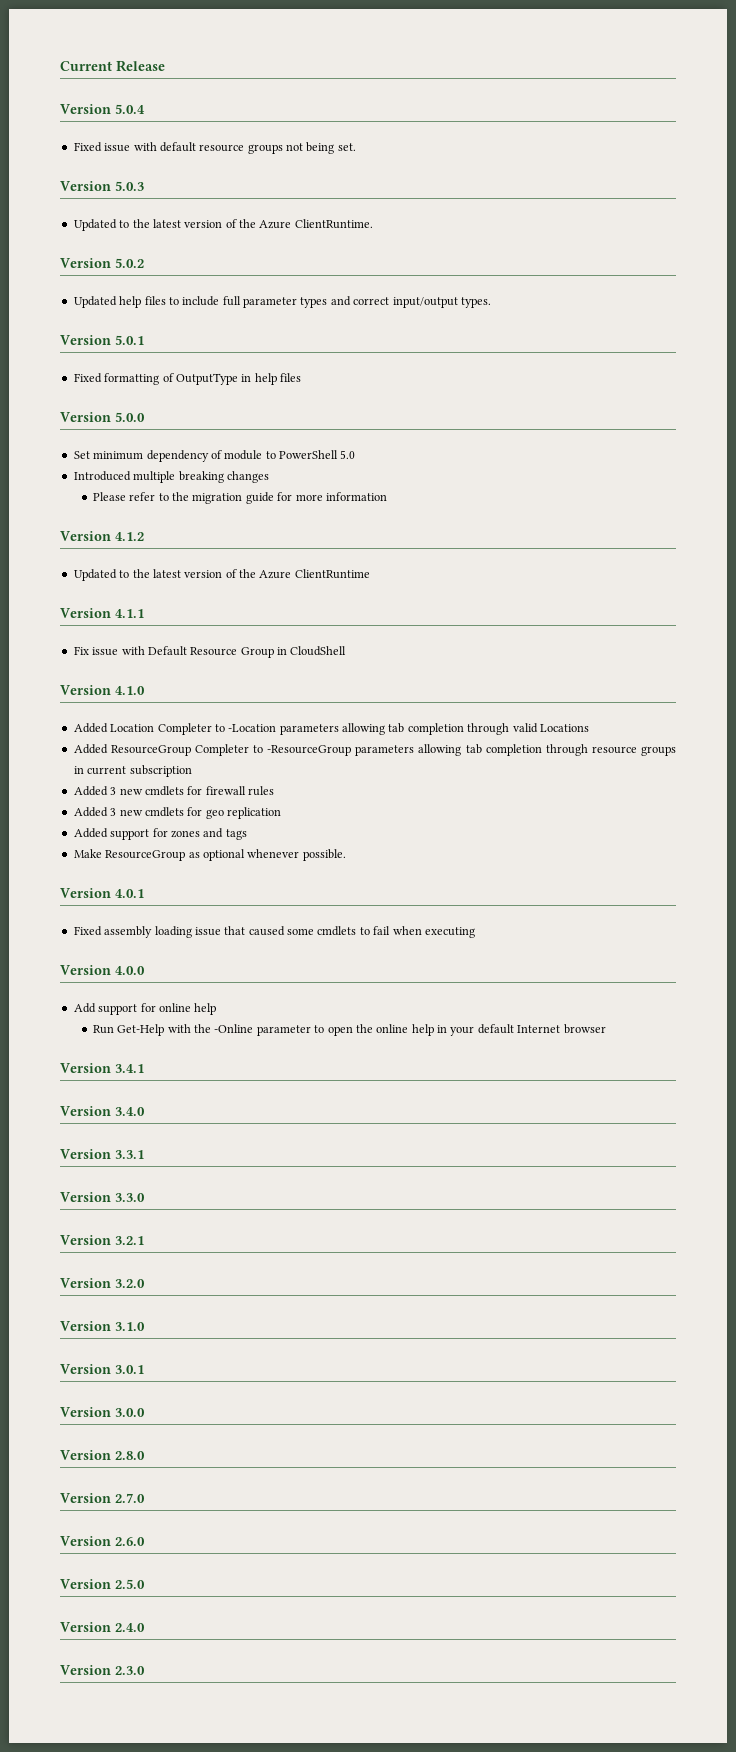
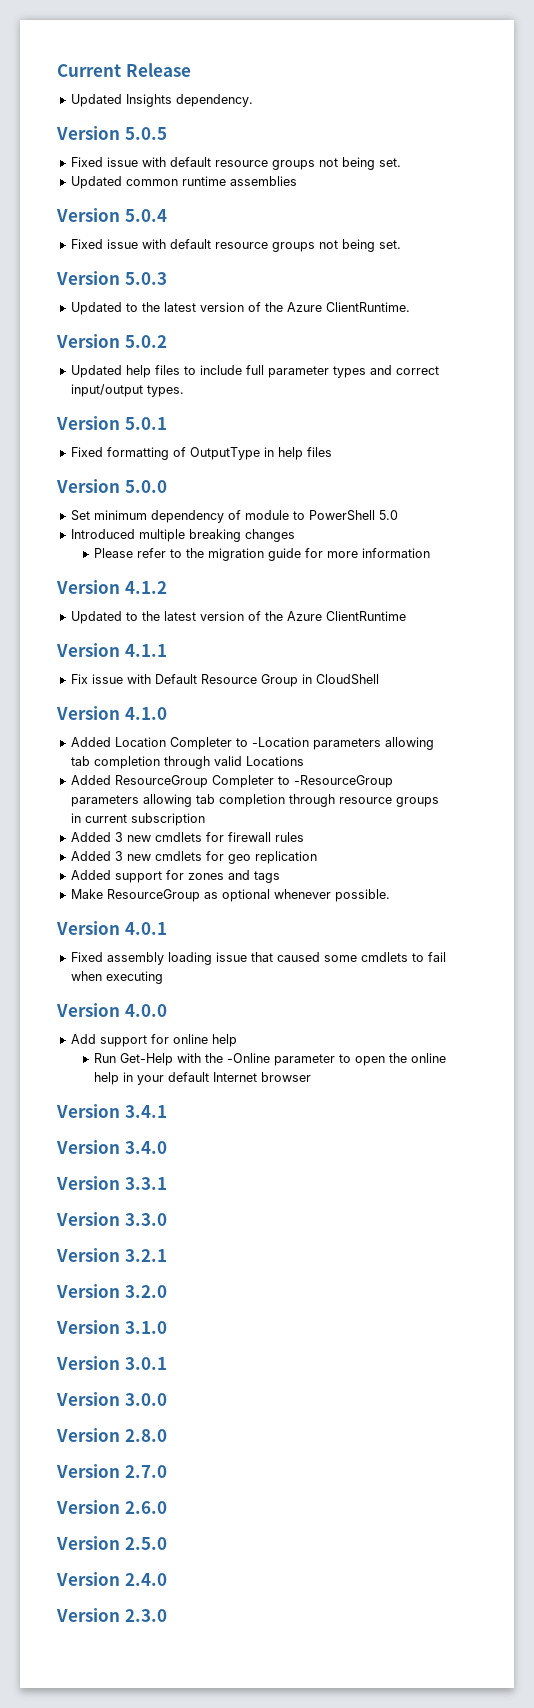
+ Updated Insights dependency.
+ Version 5.0.5
+ Fixed issue with default resource groups not being set.
+ Updated common runtime assemblies

